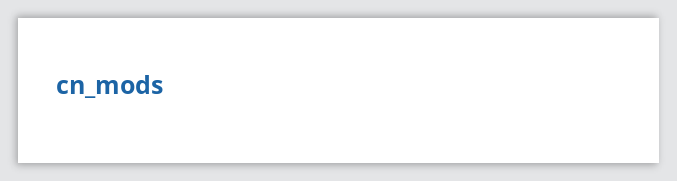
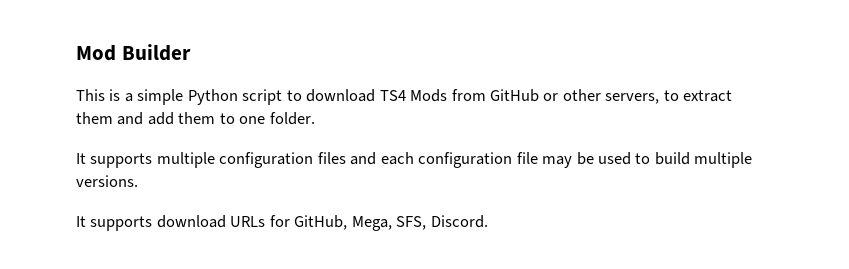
- cn_mods
+ Mod Builder
+ This is a simple Python script to download TS4 Mods from GitHub or other servers, to extract them and add them to one folder.
+ It supports multiple configuration files and each configuration file may be used to build multiple versions.
+ It supports download URLs for GitHub, Mega, SFS, Discord.

